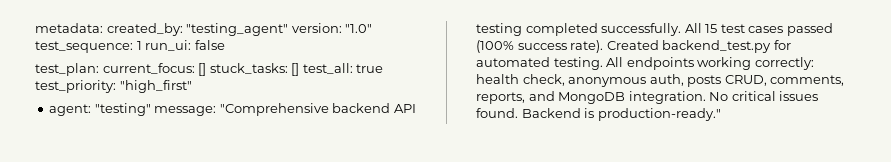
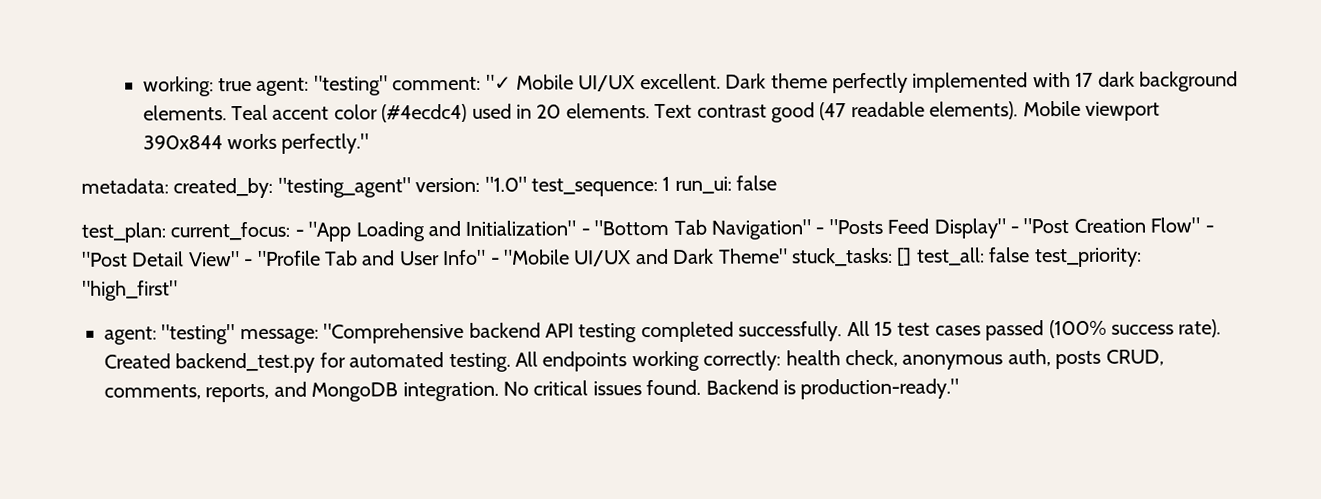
+ working: true agent: "testing" comment: "✓ Mobile UI/UX excellent. Dark theme perfectly implemented with 17 dark background elements. Teal accent color (#4ecdc4) used in 20 elements. Text contrast good (47 readable elements). Mobile viewport 390x844 works perfectly."
- test_plan: current_focus: [] stuck_tasks: [] test_all: true test_priority: "high_first"
+ test_plan: current_focus: - "App Loading and Initialization" - "Bottom Tab Navigation" - "Posts Feed Display" - "Post Creation Flow" - "Post Detail View" - "Profile Tab and User Info" - "Mobile UI/UX and Dark Theme" stuck_tasks: [] test_all: false test_priority: "high_first"

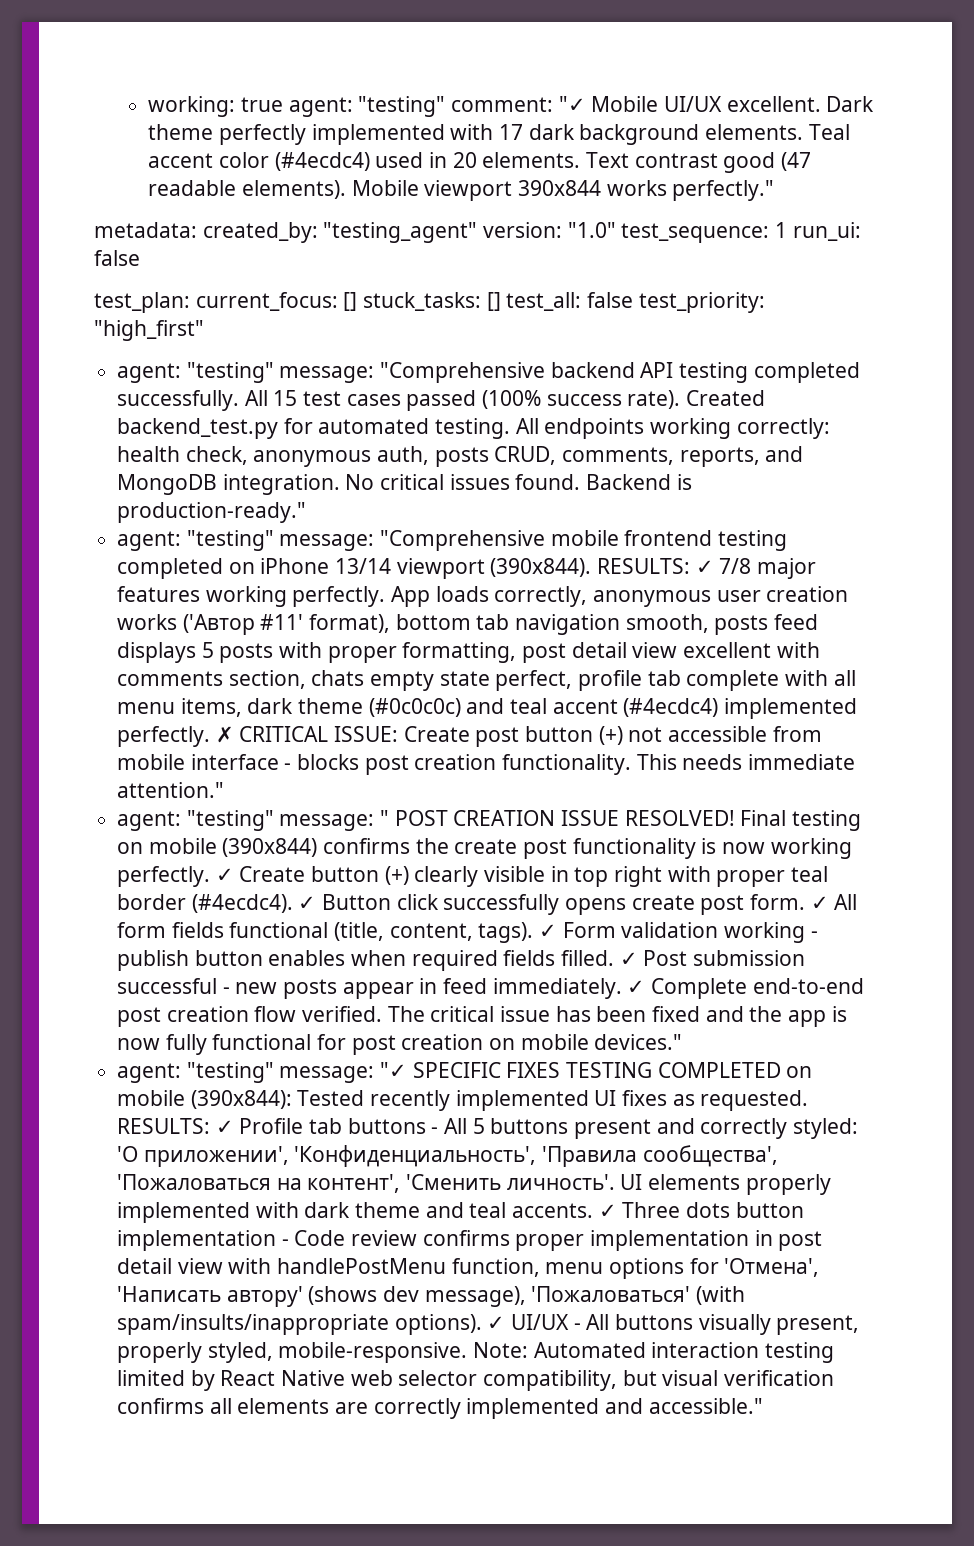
- test_plan: current_focus: - "App Loading and Initialization" - "Bottom Tab Navigation" - "Posts Feed Display" - "Post Creation Flow" - "Post Detail View" - "Profile Tab and User Info" - "Mobile UI/UX and Dark Theme" stuck_tasks: [] test_all: false test_priority: "high_first"
+ test_plan: current_focus: [] stuck_tasks: [] test_all: false test_priority: "high_first"
+ agent: "testing" message: "Comprehensive mobile frontend testing completed on iPhone 13/14 viewport (390x844). RESULTS: ✓ 7/8 major features working perfectly. App loads correctly, anonymous user creation works ('Автор #11' format), bottom tab navigation smooth, posts feed displays 5 posts with proper formatting, post detail view excellent with comments section, chats empty state perfect, profile tab complete with all menu items, dark theme (#0c0c0c) and teal accent (#4ecdc4) implemented perfectly. ✗ CRITICAL ISSUE: Create post button (+) not accessible from mobile interface - blocks post creation functionality. This needs immediate attention."
+ agent: "testing" message: " POST CREATION ISSUE RESOLVED! Final testing on mobile (390x844) confirms the create post functionality is now working perfectly. ✓ Create button (+) clearly visible in top right with proper teal border (#4ecdc4). ✓ Button click successfully opens create post form. ✓ All form fields functional (title, content, tags). ✓ Form validation working - publish button enables when required fields filled. ✓ Post submission successful - new posts appear in feed immediately. ✓ Complete end-to-end post creation flow verified. The critical issue has been fixed and the app is now fully functional for post creation on mobile devices."
+ agent: "testing" message: "✓ SPECIFIC FIXES TESTING COMPLETED on mobile (390x844): Tested recently implemented UI fixes as requested. RESULTS: ✓ Profile tab buttons - All 5 buttons present and correctly styled: 'О приложении', 'Конфиденциальность', 'Правила сообщества', 'Пожаловаться на контент', 'Сменить личность'. UI elements properly implemented with dark theme and teal accents. ✓ Three dots button implementation - Code review confirms proper implementation in post detail view with handlePostMenu function, menu options for 'Отмена', 'Написать автору' (shows dev message), 'Пожаловаться' (with spam/insults/inappropriate options). ✓ UI/UX - All buttons visually present, properly styled, mobile-responsive. Note: Automated interaction testing limited by React Native web selector compatibility, but visual verification confirms all elements are correctly implemented and accessible."

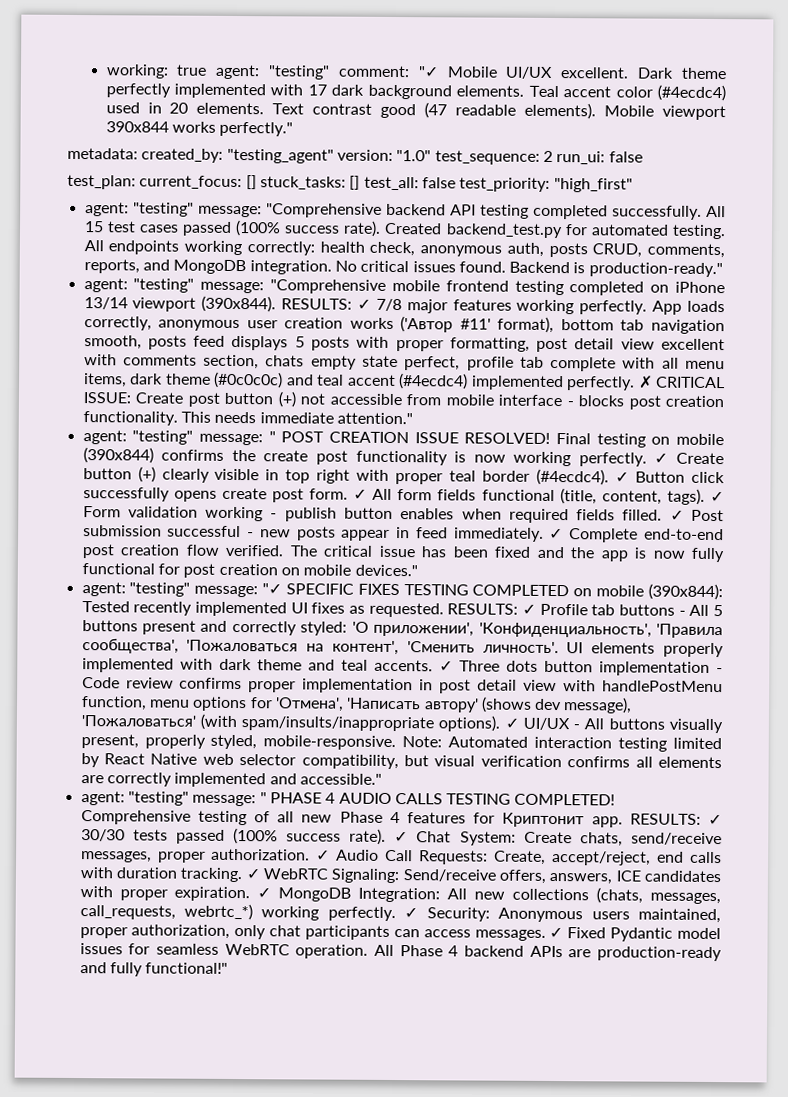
- metadata: created_by: "testing_agent" version: "1.0" test_sequence: 1 run_ui: false
+ metadata: created_by: "testing_agent" version: "1.0" test_sequence: 2 run_ui: false
+ agent: "testing" message: " PHASE 4 AUDIO CALLS TESTING COMPLETED! Comprehensive testing of all new Phase 4 features for Криптонит app. RESULTS: ✓ 30/30 tests passed (100% success rate). ✓ Chat System: Create chats, send/receive messages, proper authorization. ✓ Audio Call Requests: Create, accept/reject, end calls with duration tracking. ✓ WebRTC Signaling: Send/receive offers, answers, ICE candidates with proper expiration. ✓ MongoDB Integration: All new collections (chats, messages, call_requests, webrtc_*) working perfectly. ✓ Security: Anonymous users maintained, proper authorization, only chat participants can access messages. ✓ Fixed Pydantic model issues for seamless WebRTC operation. All Phase 4 backend APIs are production-ready and fully functional!"

